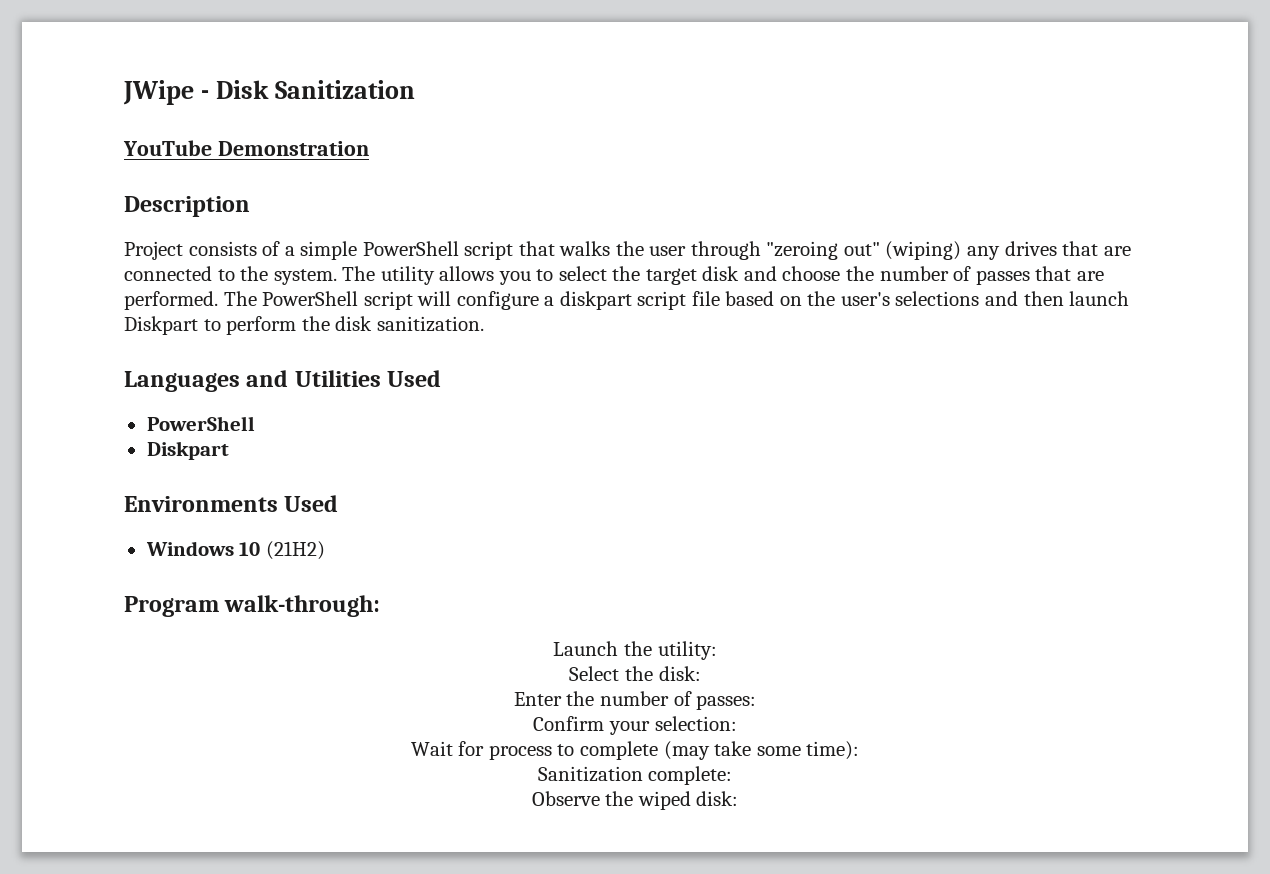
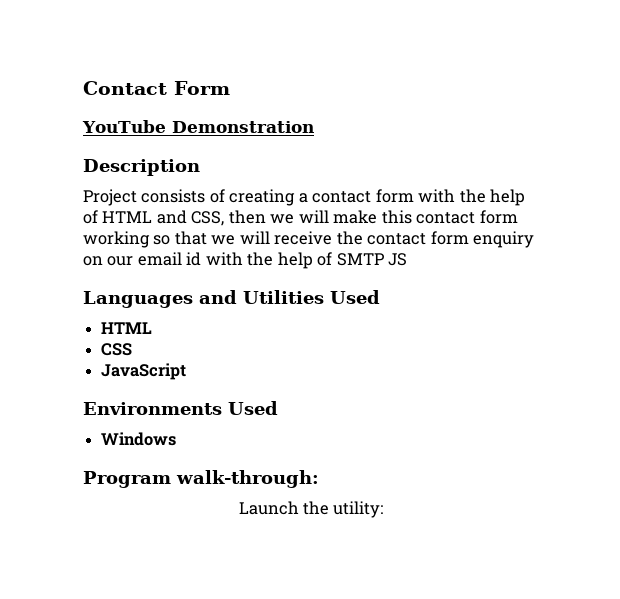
- JWipe - Disk Sanitization
+ Contact Form
- Project consists of a simple PowerShell script that walks the user through "zeroing out" (wiping) any drives that are connected to the system. The utility allows you to select the target disk and choose the number of passes that are performed. The PowerShell script will configure a diskpart script file based on the user's selections and then launch Diskpart to perform the disk sanitization.
+ Project consists of creating a contact form with the help of HTML and CSS, then we will make this contact form working so that we will receive the contact form enquiry on our email id with the help of SMTP JS
  Languages and Utilities Used
- PowerShell
- Diskpart
+ HTML
+ CSS
+ JavaScript
- Windows 10 (21H2)
+ Windows
- Select the disk:
- Enter the number of passes:
- Confirm your selection:
- Wait for process to complete (may take some time):
- Sanitization complete:
- Observe the wiped disk:

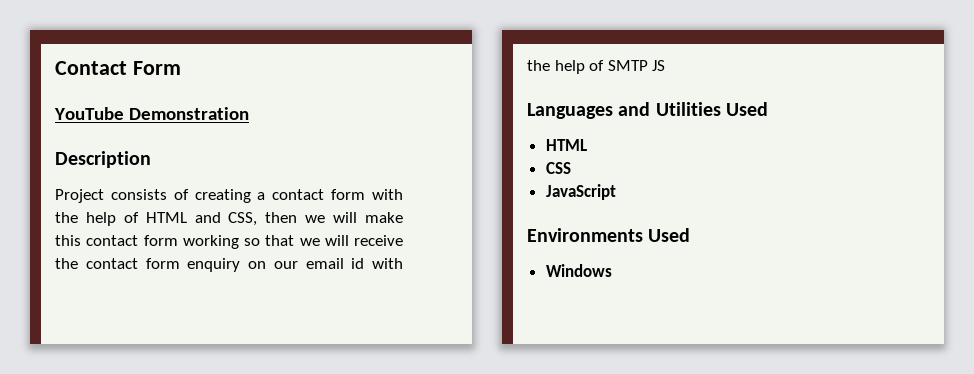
- Program walk-through:
- Launch the utility:

